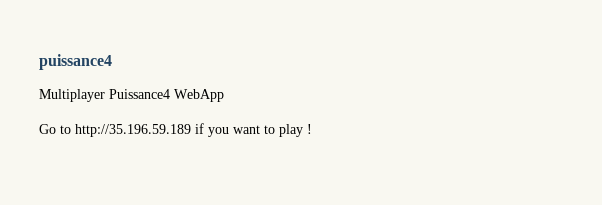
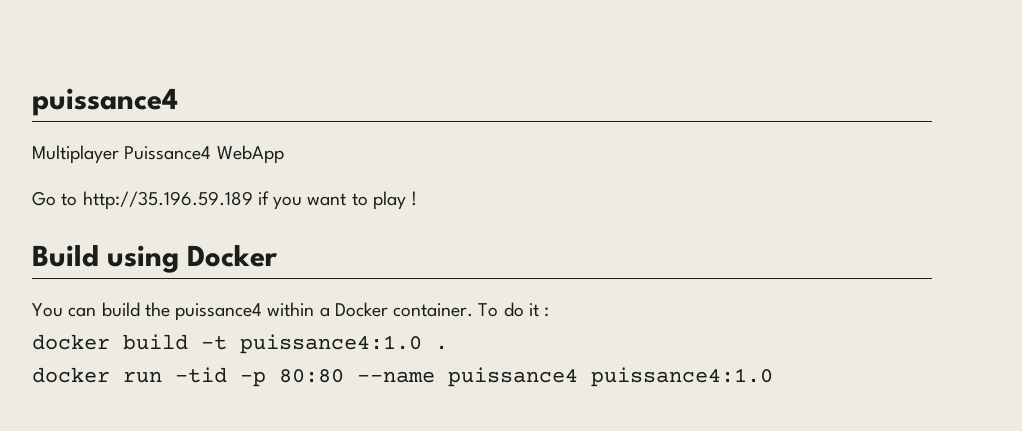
+ Build using Docker
+ You can build the puissance4 within a Docker container. To do it :
+ docker build -t puissance4:1.0 .
+ docker run -tid -p 80:80 --name puissance4 puissance4:1.0

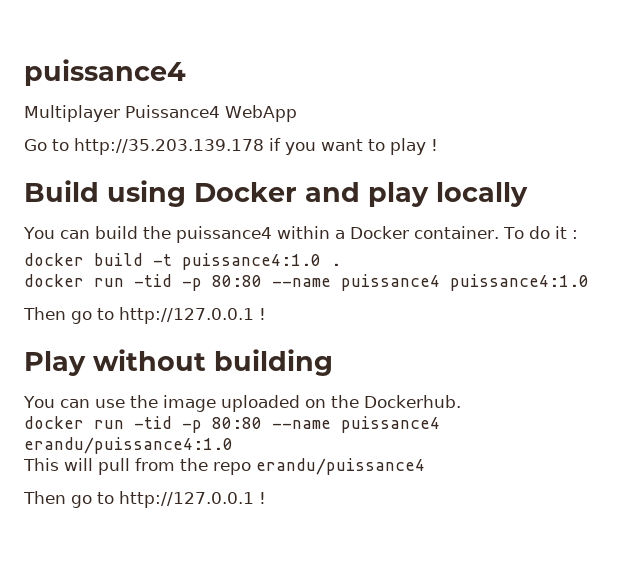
- Go to http://35.196.59.189 if you want to play !
+ Go to http://35.203.139.178 if you want to play !
- Build using Docker
+ Build using Docker and play locally
  docker run -tid -p 80:80 --name puissance4 puissance4:1.0
+ Then go to http://127.0.0.1 !
+ Play without building
+ You can use the image uploaded on the Dockerhub.
+ docker run -tid -p 80:80 --name puissance4 erandu/puissance4:1.0
+ This will pull from the repo erandu/puissance4
+ Then go to http://127.0.0.1 !

